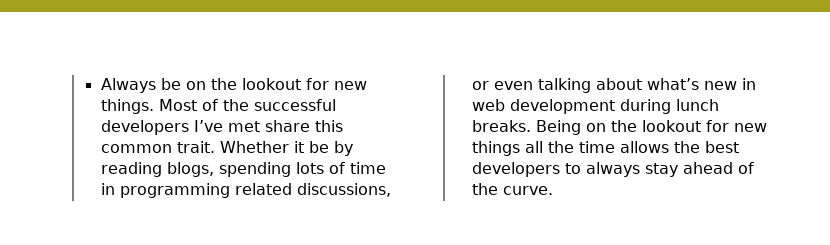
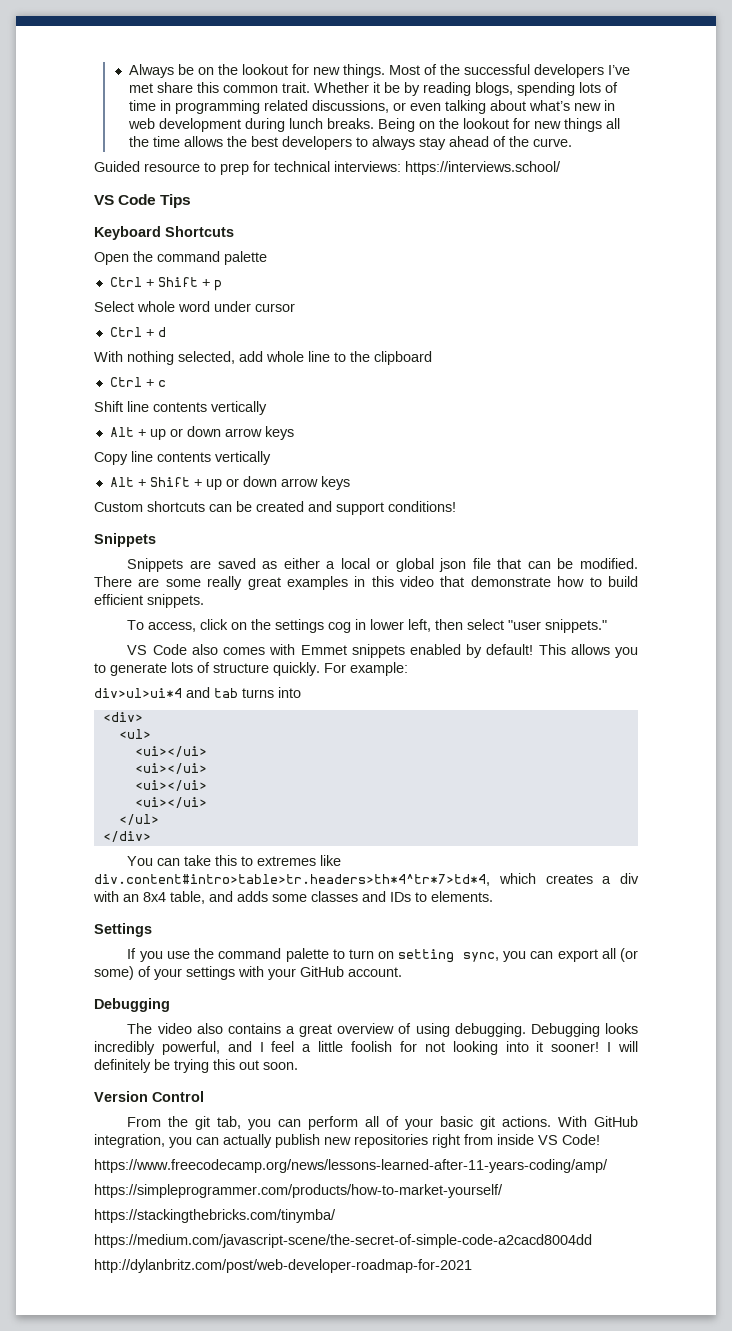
+ Guided resource to prep for technical interviews: https://interviews.school/
+ VS Code Tips
+ Keyboard Shortcuts
+ Open the command palette
+ Ctrl + Shift + p
+ Select whole word under cursor
+ Ctrl + d
+ With nothing selected, add whole line to the clipboard
+ Ctrl + c
+ Shift line contents vertically
+ Alt + up or down arrow keys
+ Copy line contents vertically
+ Alt + Shift + up or down arrow keys
+ Custom shortcuts can be created and support conditions!
+ Snippets
+ Snippets are saved as either a local or global json file that can be modified. There are some really great examples in this video that demonstrate how to build efficient snippets.
+ To access, click on the settings cog in lower left, then select "user snippets."
+ VS Code also comes with Emmet snippets enabled by default! This allows you to generate lots of structure quickly. For example:
+ div>ul>ui*4 and tab turns into
+ <div>
+ <ul>
+ <ui></ui>
+ <ui></ui>
+ <ui></ui>
+ <ui></ui>
+ </ul>
+ </div>
+ You can take this to extremes like div.content#intro>table>tr.headers>th*4^tr*7>td*4, which creates a div with an 8x4 table, and adds some classes and IDs to elements.
+ Settings
+ If you use the command palette to turn on setting sync, you can export all (or some) of your settings with your GitHub account.
+ Debugging
+ The video also contains a great overview of using debugging. Debugging looks incredibly powerful, and I feel a little foolish for not looking into it sooner! I will definitely be trying this out soon.
+ Version Control
+ From the git tab, you can perform all of your basic git actions. With GitHub integration, you can actually publish new repositories right from inside VS Code!
+ https://www.freecodecamp.org/news/lessons-learned-after-11-years-coding/amp/
+ https://simpleprogrammer.com/products/how-to-market-yourself/
+ https://stackingthebricks.com/tinymba/
+ https://medium.com/javascript-scene/the-secret-of-simple-code-a2cacd8004dd
+ http://dylanbritz.com/post/web-developer-roadmap-for-2021

